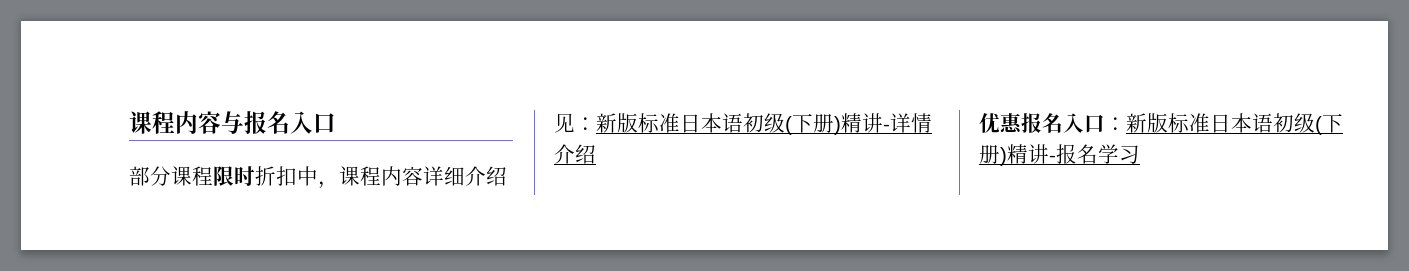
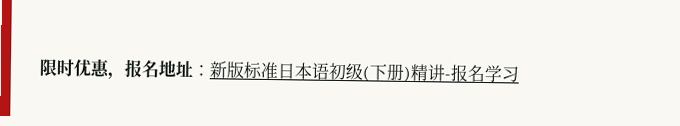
- 课程内容与报名入口
- 部分课程限时折扣中，课程内容详细介绍见：新版标准日本语初级(下册)精讲-详情介绍
- 优惠报名入口：新版标准日本语初级(下册)精讲-报名学习
+ 限时优惠，报名地址：新版标准日本语初级(下册)精讲-报名学习

